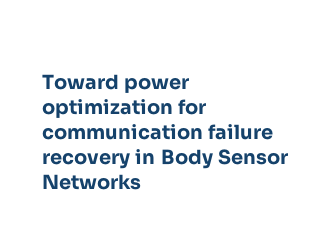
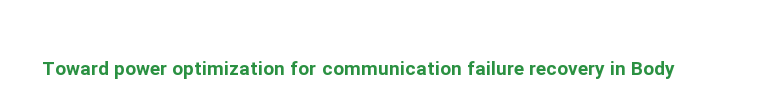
- Toward power optimization for communication failure recovery in Body Sensor Networks
+ Toward power optimization for communication failure recovery in Body

